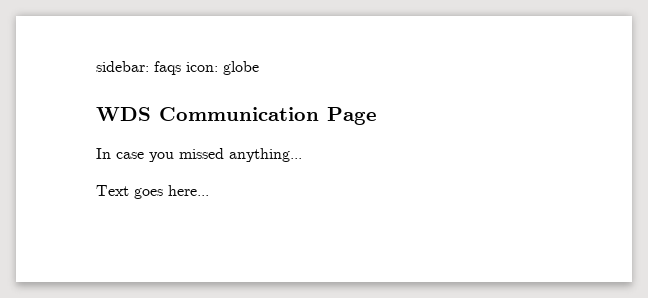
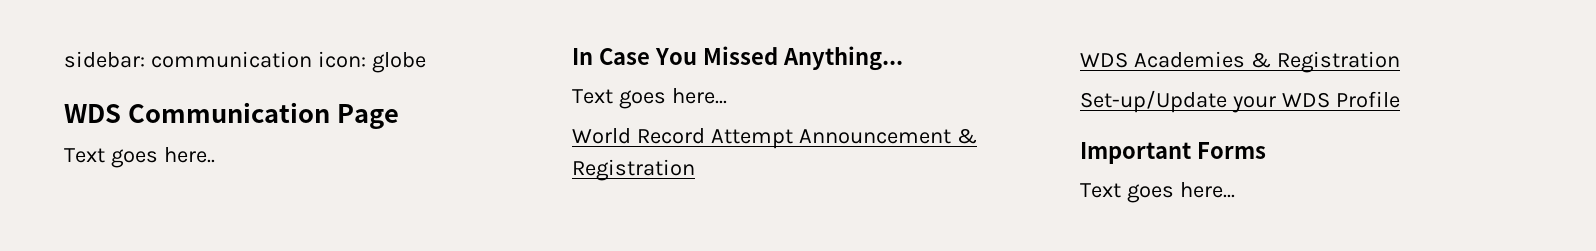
- sidebar: faqs icon: globe
+ sidebar: communication icon: globe
- In case you missed anything...
+ Text goes here..
+ In Case You Missed Anything...
+ Text goes here...
+ World Record Attempt Announcement & Registration
+ WDS Academies & Registration
+ Set-up/Update your WDS Profile
+ Important Forms

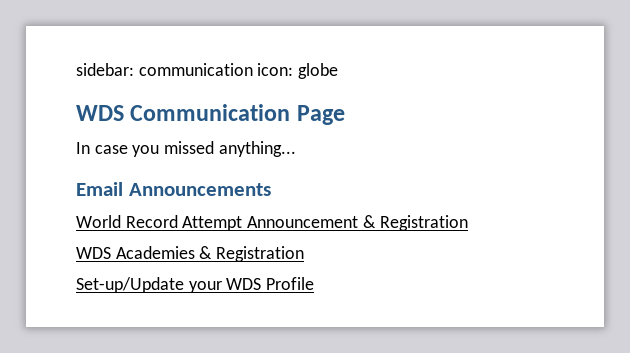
- Text goes here..
- In Case You Missed Anything...
- Text goes here...
+ In case you missed anything...
+ Email Announcements
- Important Forms
- Text goes here...

